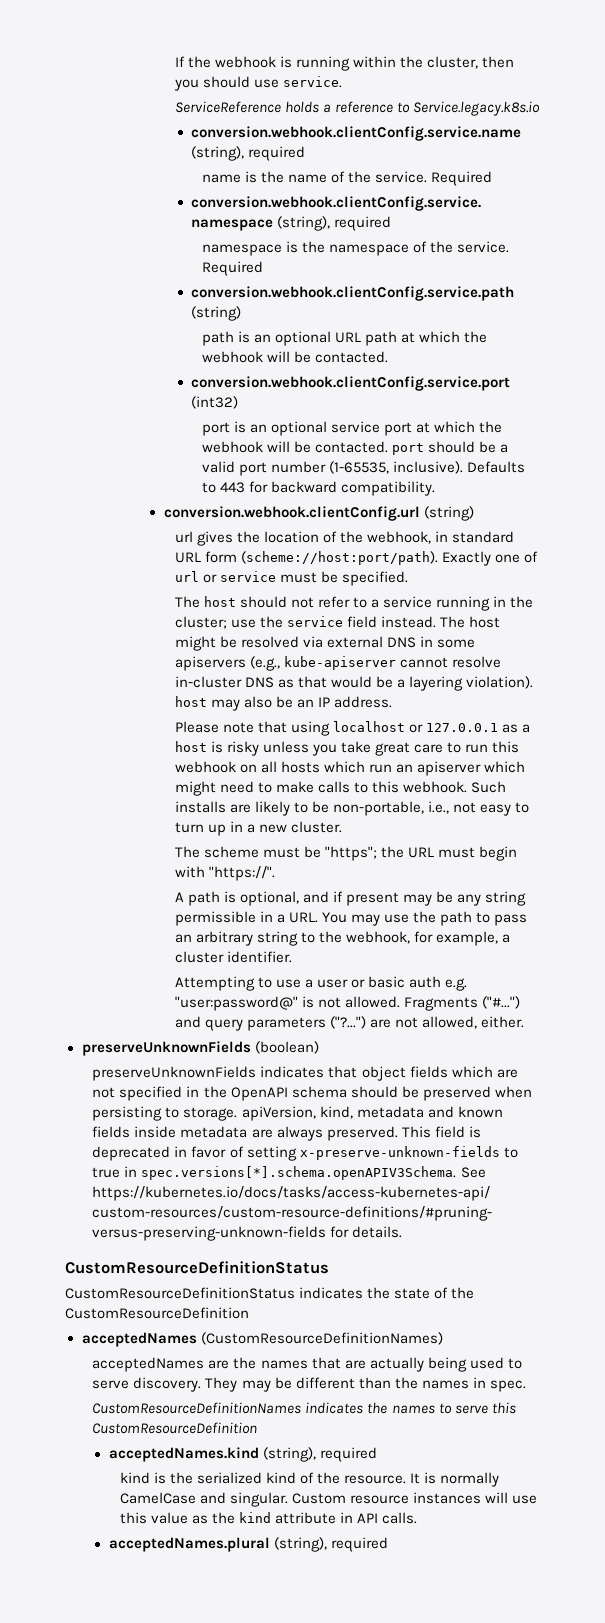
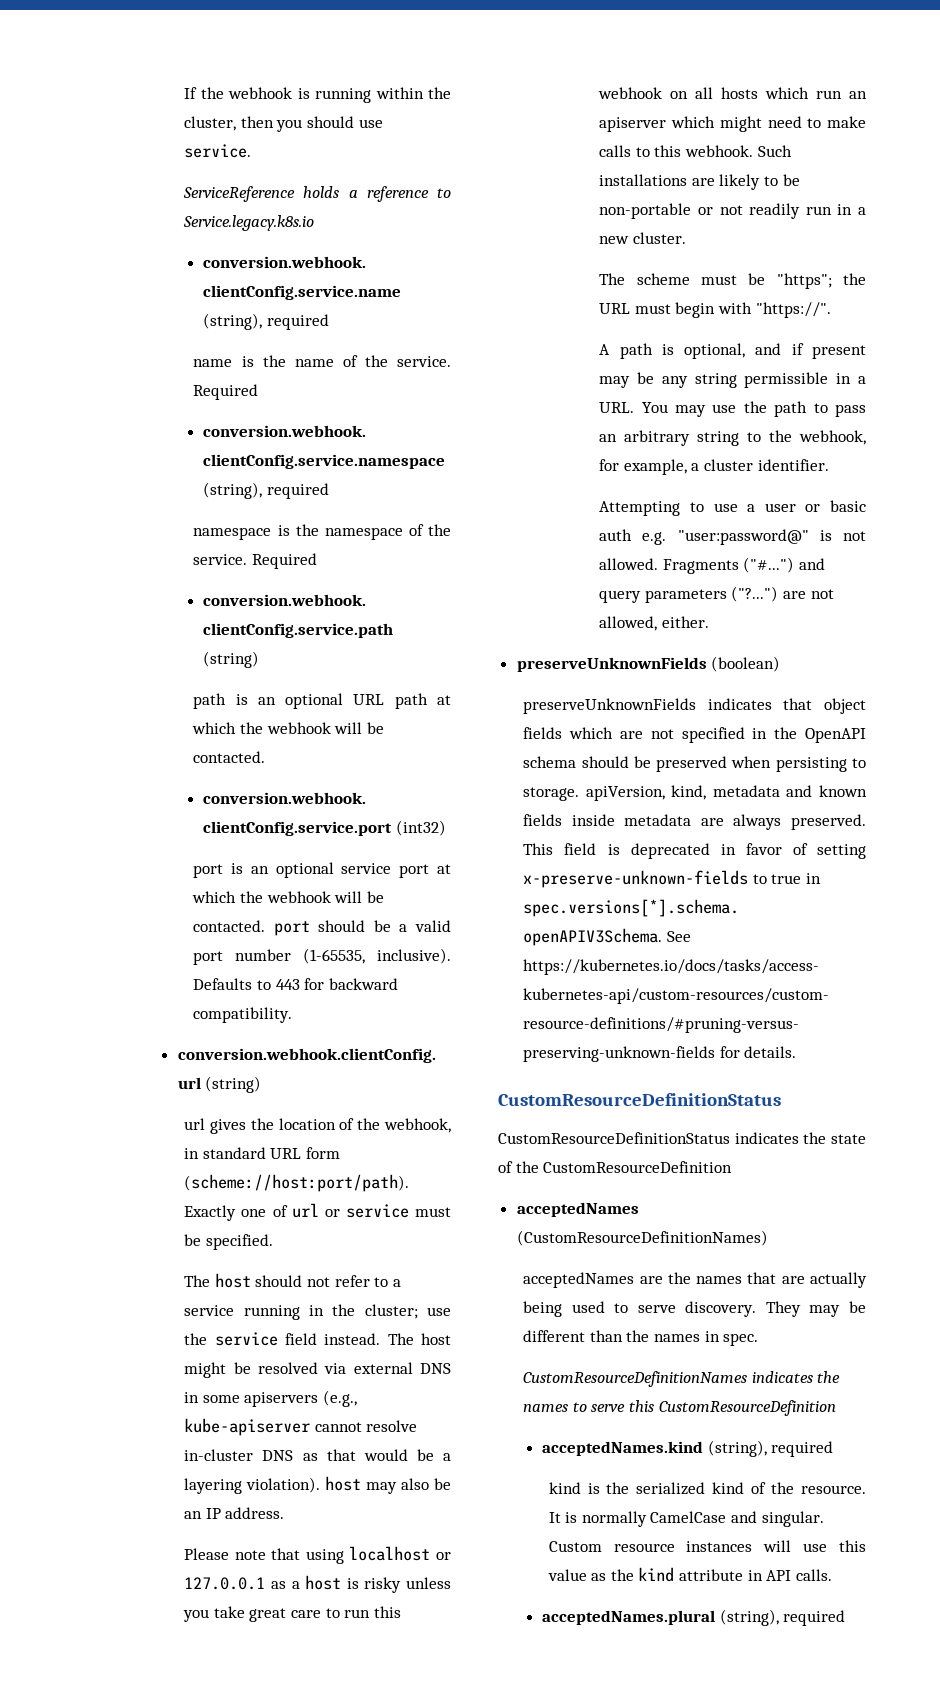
- Such installs are likely to be non-portable, i.e., not easy to turn up in a new cluster.
+ Such installations are likely to be non-portable or not readily run in a new cluster.

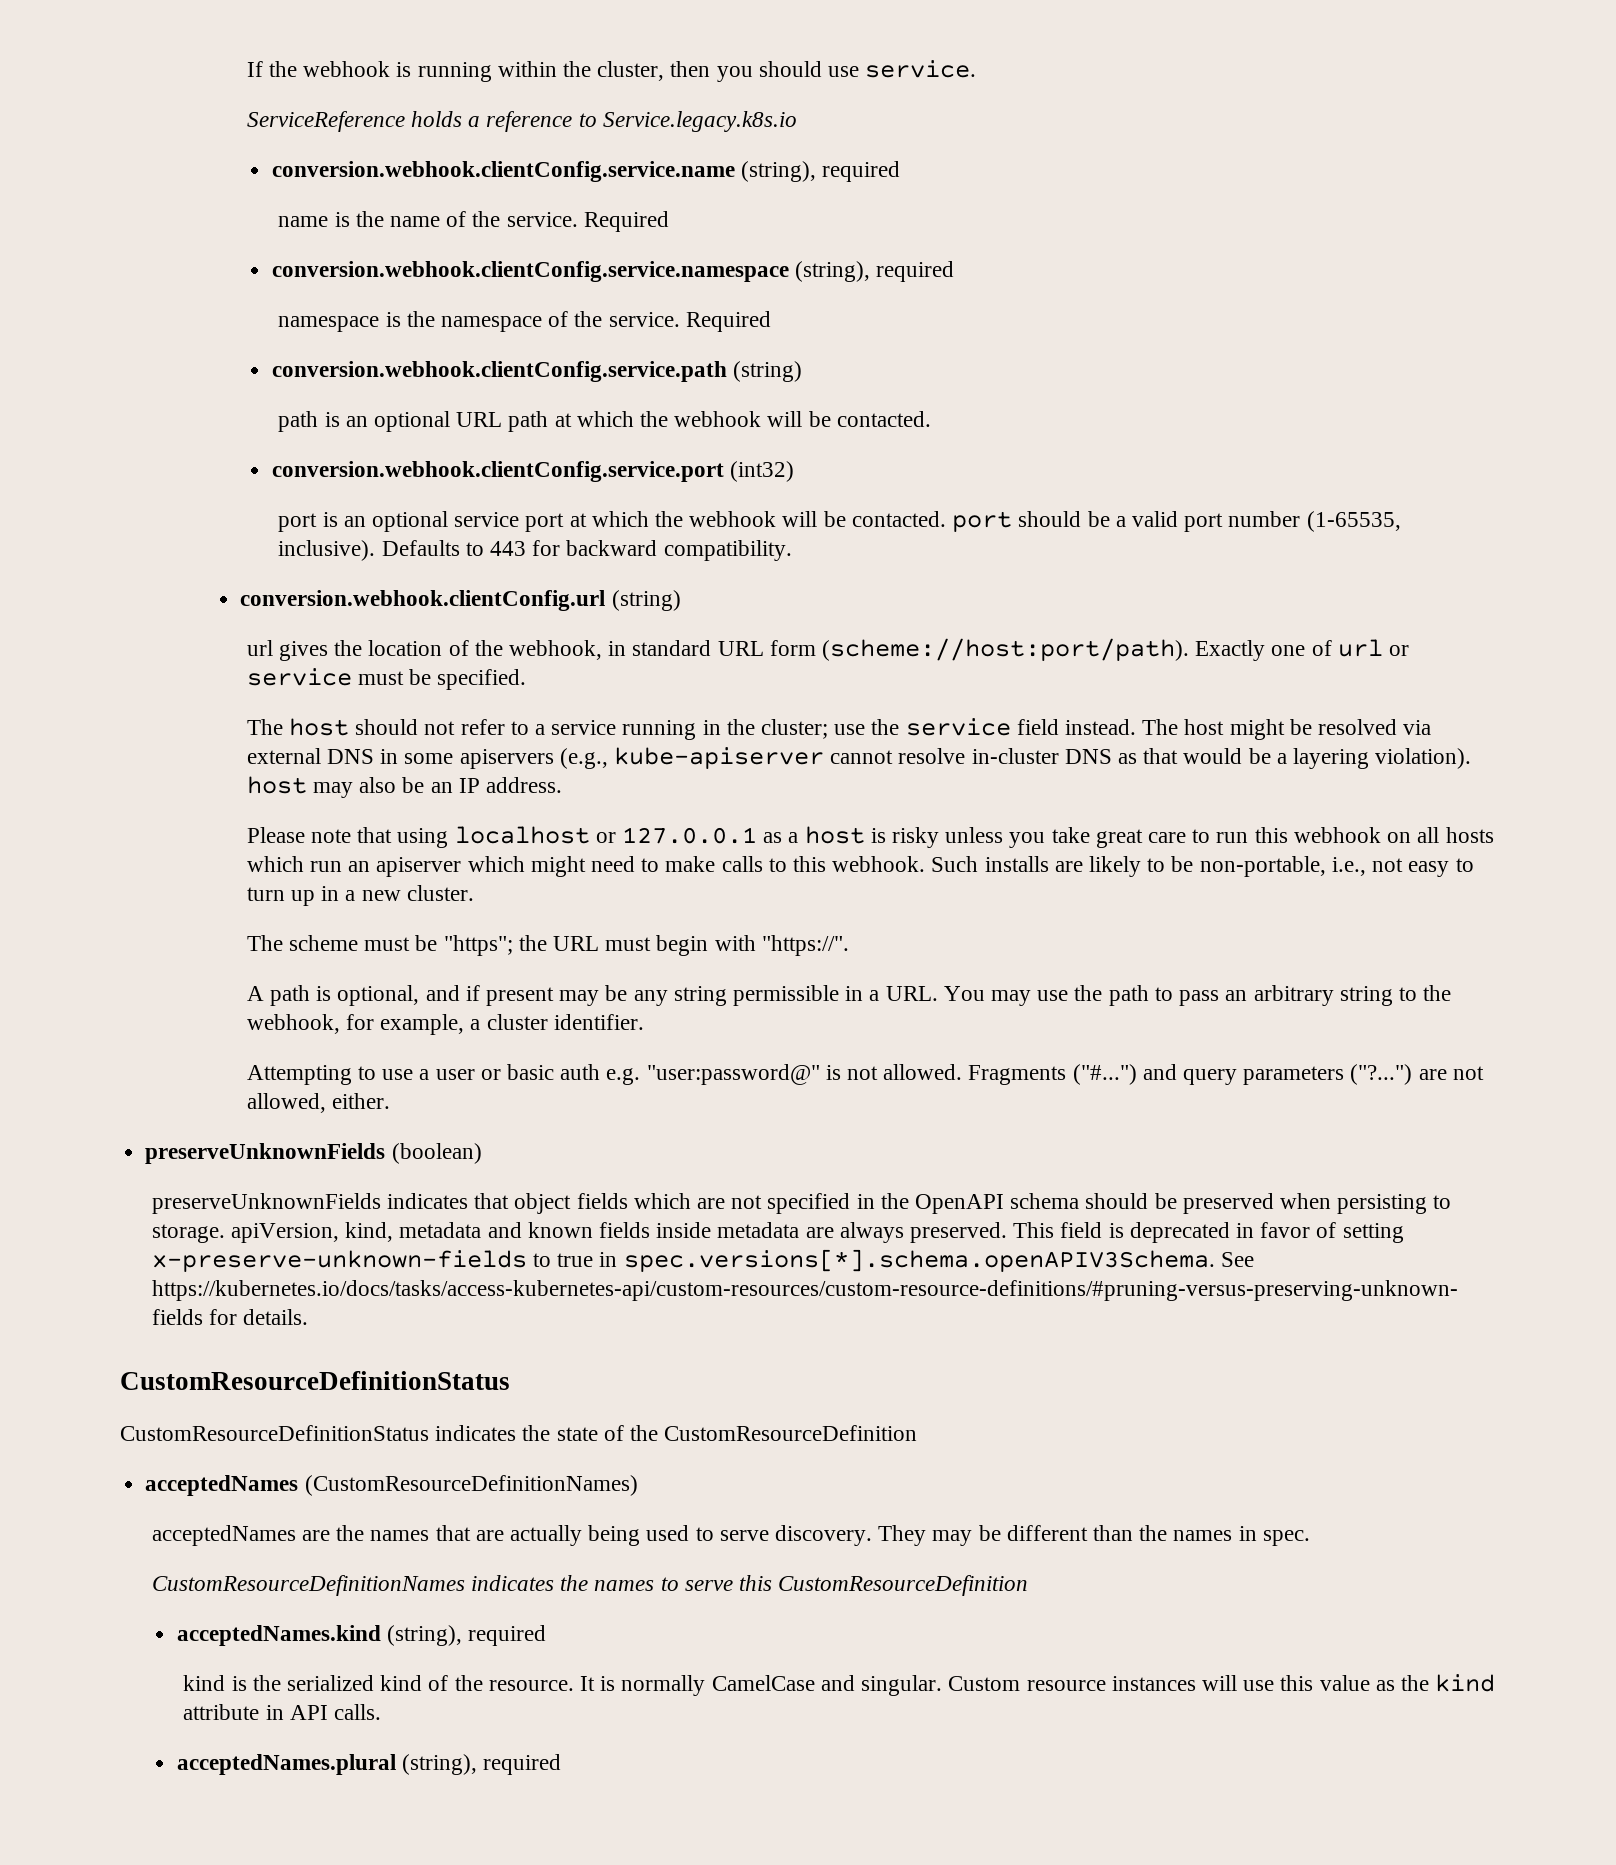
- Such installations are likely to be non-portable or not readily run in a new cluster.
+ Such installs are likely to be non-portable, i.e., not easy to turn up in a new cluster.

